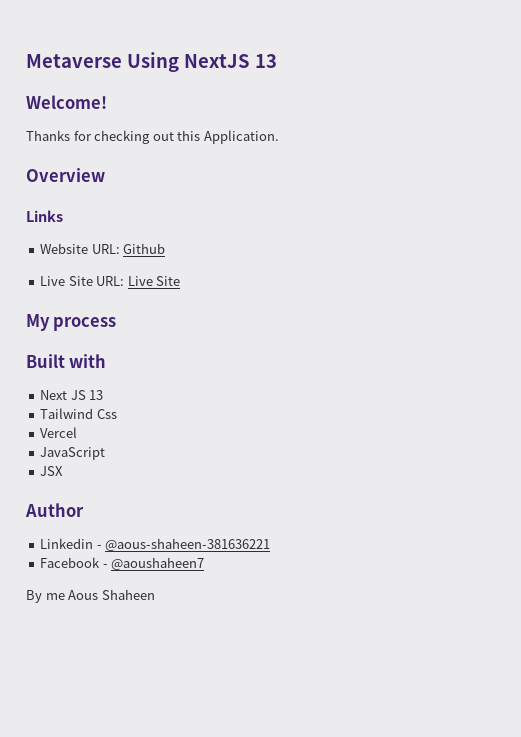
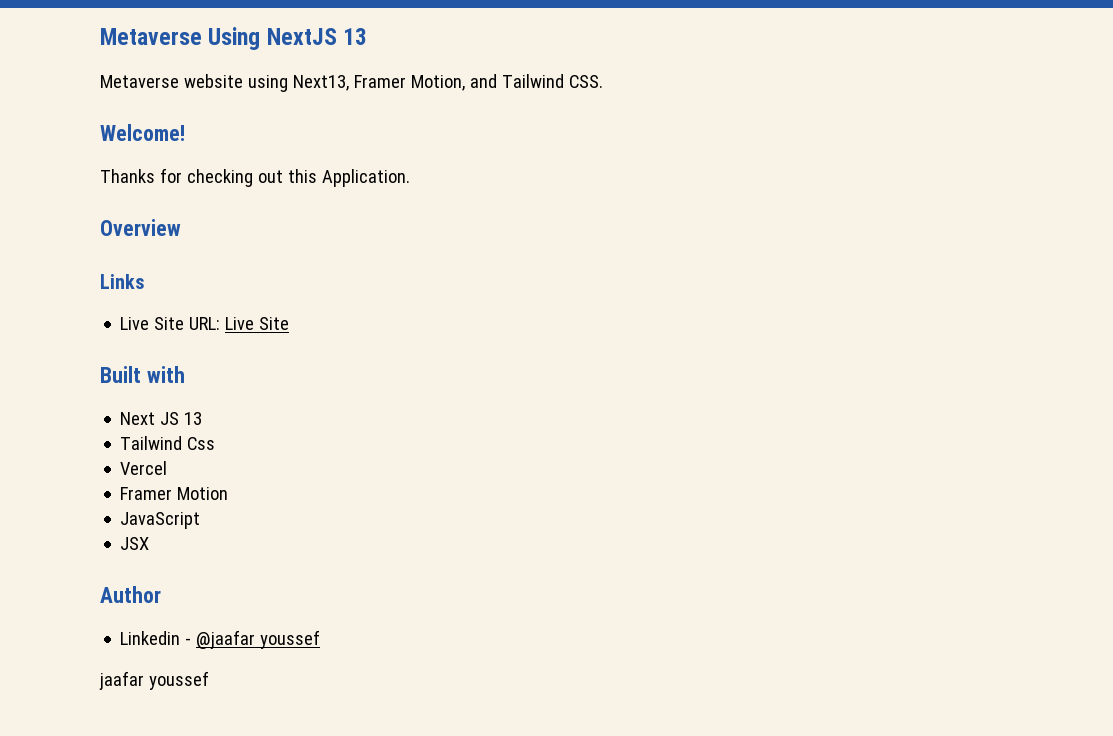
+ Metaverse website using Next13, Framer Motion, and Tailwind CSS.
- Website URL: Github
- My process
+ Framer Motion
- Linkedin - @aous-shaheen-381636221
- Facebook - @aoushaheen7
- By me Aous Shaheen
+ Linkedin - @jaafar youssef
+ jaafar youssef

